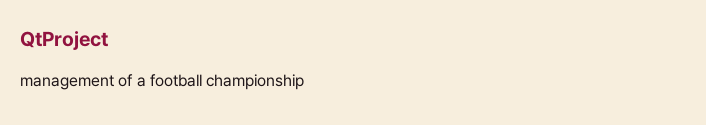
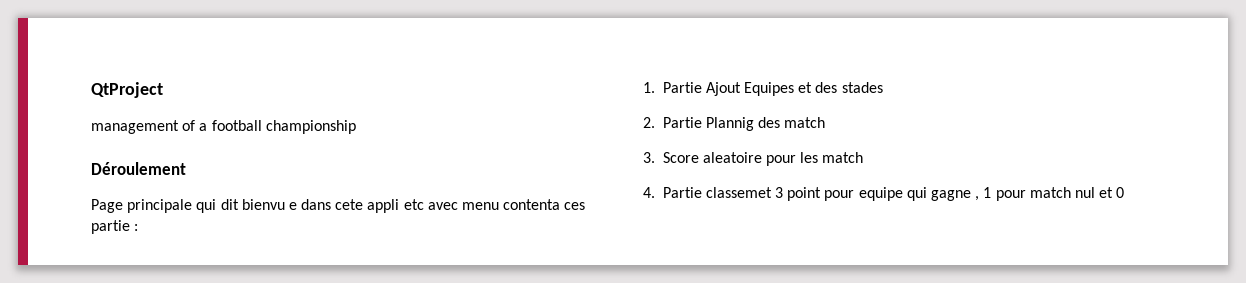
+ Déroulement
+ Page principale qui dit bienvu e dans cete appli etc avec menu contenta ces partie :
+ 1. Partie Ajout Equipes et des stades
+ 2. Partie Plannig des match
+ 3. Score aleatoire pour les match
+ 4. Partie classemet 3 point pour equipe qui gagne , 1 pour match nul et 0

